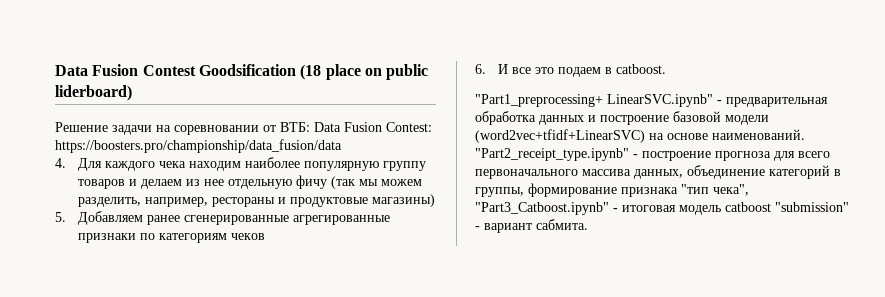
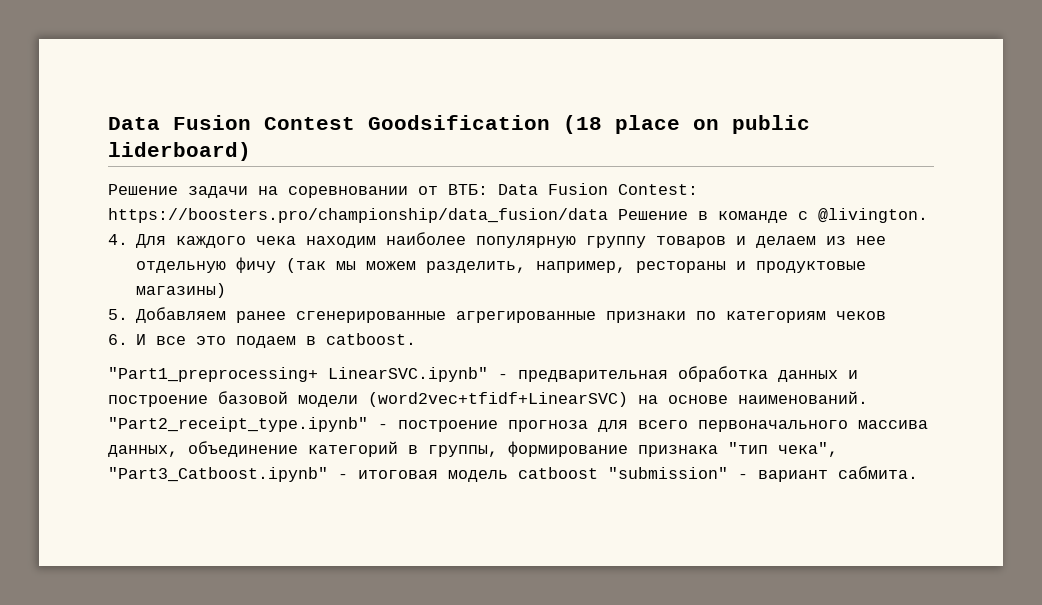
- Решение задачи на соревновании от ВТБ: Data Fusion Contest: https://boosters.pro/championship/data_fusion/data
+ Решение задачи на соревновании от ВТБ: Data Fusion Contest: https://boosters.pro/championship/data_fusion/data Решение в команде с @livington.

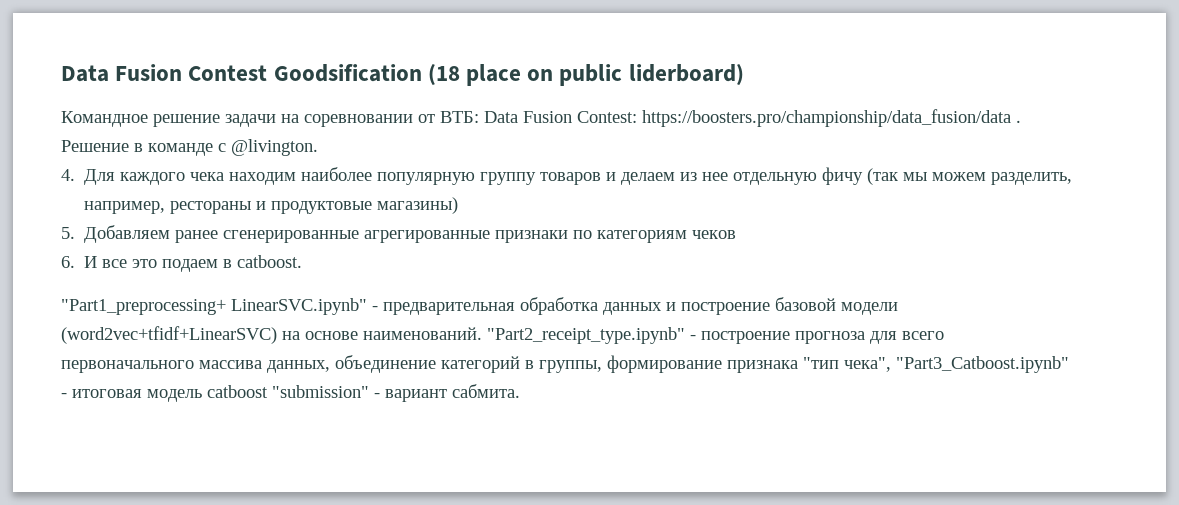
- Решение задачи на соревновании от ВТБ: Data Fusion Contest: https://boosters.pro/championship/data_fusion/data Решение в команде с @livington.
+ Командное решение задачи на соревновании от ВТБ: Data Fusion Contest: https://boosters.pro/championship/data_fusion/data . Решение в команде с @livington.

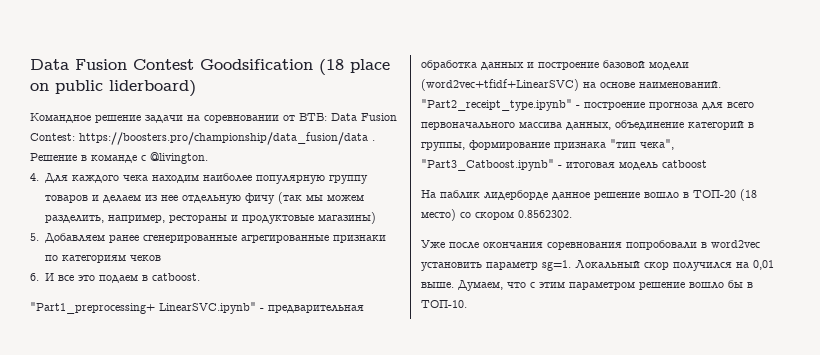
- "Part2_receipt_type.ipynb" - построение прогноза для всего первоначального массива данных, объединение категорий в группы, формирование признака "тип чека", "Part3_Catboost.ipynb" - итоговая модель catboost "submission" - вариант сабмита.
+ "Part2_receipt_type.ipynb" - построение прогноза для всего первоначального массива данных, объединение категорий в группы, формирование признака "тип чека", "Part3_Catboost.ipynb" - итоговая модель catboost
+ На паблик лидерборде данное решение вошло в ТОП-20 (18 место) со скором 0.8562302.
+ Уже после окончания соревнования попробовали в word2vec установить параметр sg=1. Локальный скор получился на 0,01 выше. Думаем, что с этим параметром решение вошло бы в ТОП-10.

